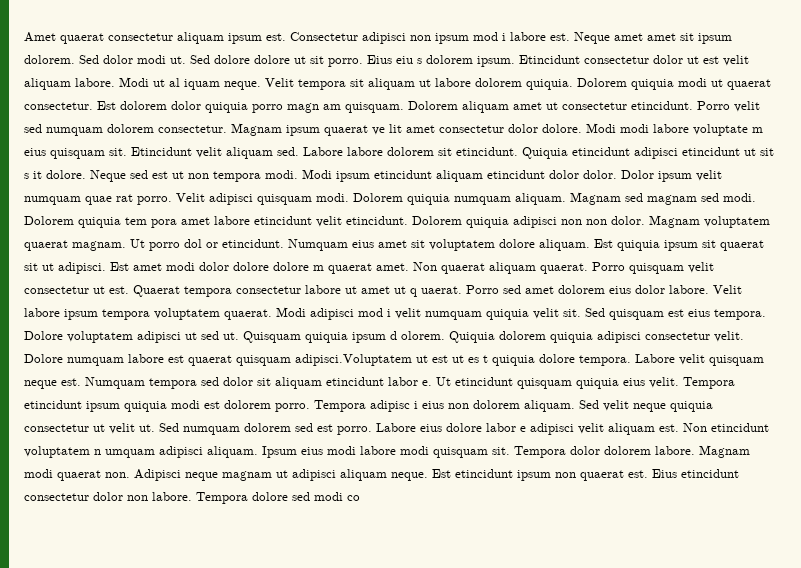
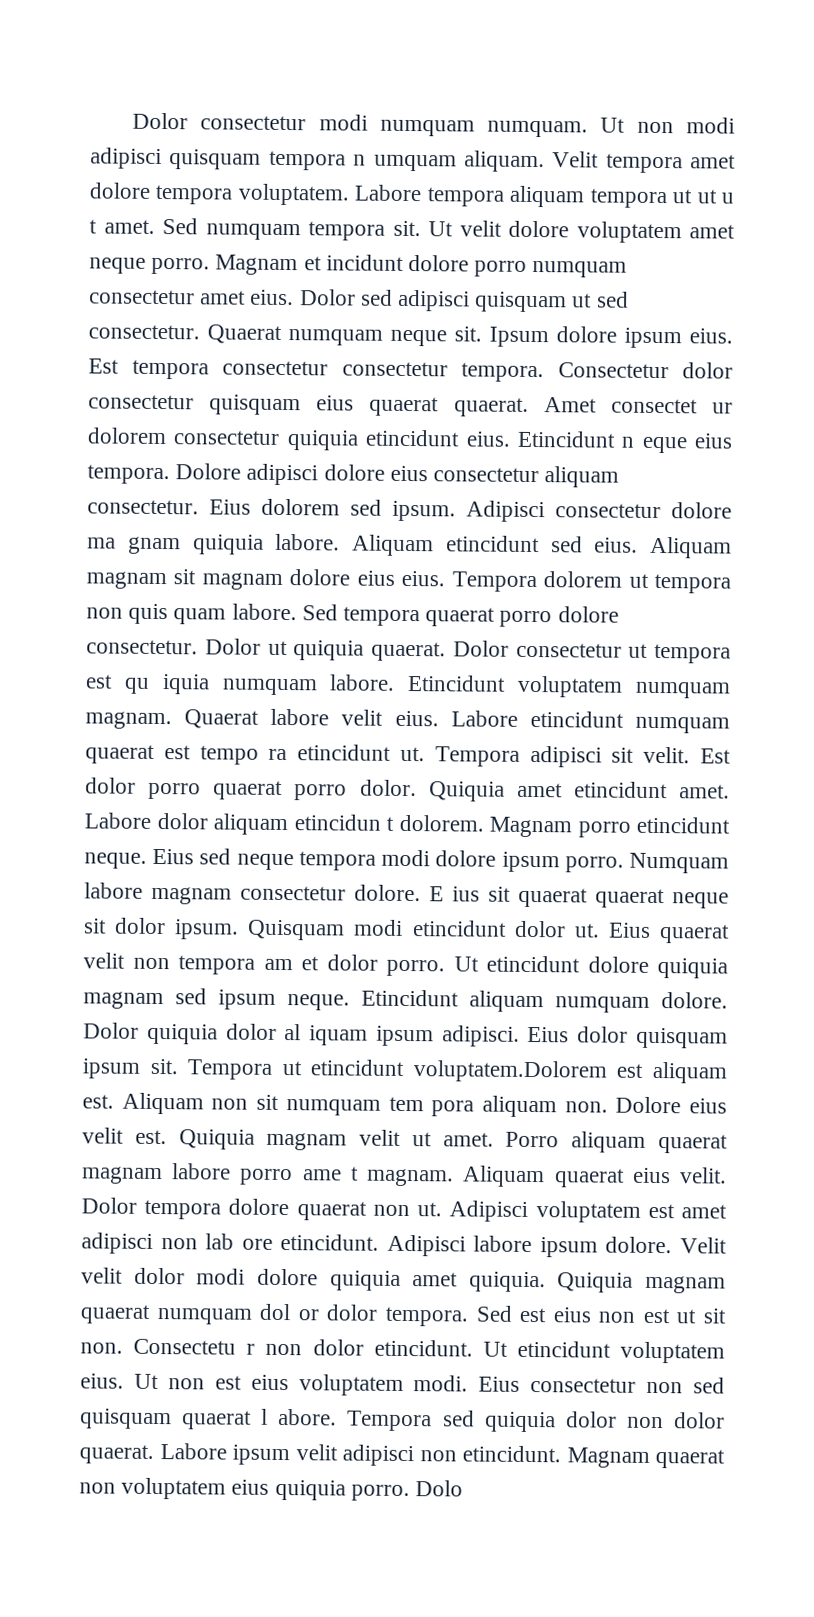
- Amet quaerat consectetur aliquam ipsum est. Consectetur adipisci non ipsum mod i labore est. Neque amet amet sit ipsum dolorem. Sed dolor modi ut. Sed dolore dolore ut sit porro. Eius eiu s dolorem ipsum. Etincidunt consectetur dolor ut est velit aliquam labore. Modi ut al iquam neque. Velit tempora sit aliquam ut labore dolorem quiquia. Dolorem quiquia modi ut quaerat consectetur. Est dolorem dolor quiquia porro magn am quisquam. Dolorem aliquam amet ut consectetur etincidunt. Porro velit sed numquam dolorem consectetur. Magnam ipsum quaerat ve lit amet consectetur dolor dolore. Modi modi labore voluptate m eius quisquam sit. Etincidunt velit aliquam sed. Labore labore dolorem sit etincidunt. Quiquia etincidunt adipisci etincidunt ut sit s it dolore. Neque sed est ut non tempora modi. Modi ipsum etincidunt aliquam etincidunt dolor dolor. Dolor ipsum velit numquam quae rat porro. Velit adipisci quisquam modi. Dolorem quiquia numquam aliquam. Magnam sed magnam sed modi. Dolorem quiquia tem pora amet labore etincidunt velit etincidunt. Dolorem quiquia adipisci non non dolor. Magnam voluptatem quaerat magnam. Ut porro dol or etincidunt. Numquam eius amet sit voluptatem dolore aliquam. Est quiquia ipsum sit quaerat sit ut adipisci. Est amet modi dolor dolore dolore m quaerat amet. Non quaerat aliquam quaerat. Porro quisquam velit consectetur ut est. Quaerat tempora consectetur labore ut amet ut q uaerat. Porro sed amet dolorem eius dolor labore. Velit labore ipsum tempora voluptatem quaerat. Modi adipisci mod i velit numquam quiquia velit sit. Sed quisquam est eius tempora. Dolore voluptatem adipisci ut sed ut. Quisquam quiquia ipsum d olorem. Quiquia dolorem quiquia adipisci consectetur velit. Dolore numquam labore est quaerat quisquam adipisci.Voluptatem ut est ut es t quiquia dolore tempora. Labore velit quisquam neque est. Numquam tempora sed dolor sit aliquam etincidunt labor e. Ut etincidunt quisquam quiquia eius velit. Tempora etincidunt ipsum quiquia modi est dolorem porro. Tempora adipisc i eius non dolorem aliquam. Sed velit neque quiquia consectetur ut velit ut. Sed numquam dolorem sed est porro. Labore eius dolore labor e adipisci velit aliquam est. Non etincidunt voluptatem n umquam adipisci aliquam. Ipsum eius modi labore modi quisquam sit. Tempora dolor dolorem labore. Magnam modi quaerat non. Adipisci neque magnam ut adipisci aliquam neque. Est etincidunt ipsum non quaerat est. Eius etincidunt consectetur dolor non labore. Tempora dolore sed modi co
+ Dolor consectetur modi numquam numquam. Ut non modi adipisci quisquam tempora n umquam aliquam. Velit tempora amet dolore tempora voluptatem. Labore tempora aliquam tempora ut ut u t amet. Sed numquam tempora sit. Ut velit dolore voluptatem amet neque porro. Magnam et incidunt dolore porro numquam consectetur amet eius. Dolor sed adipisci quisquam ut sed consectetur. Quaerat numquam neque sit. Ipsum dolore ipsum eius. Est tempora consectetur consectetur tempora. Consectetur dolor consectetur quisquam eius quaerat quaerat. Amet consectet ur dolorem consectetur quiquia etincidunt eius. Etincidunt n eque eius tempora. Dolore adipisci dolore eius consectetur aliquam consectetur. Eius dolorem sed ipsum. Adipisci consectetur dolore ma gnam quiquia labore. Aliquam etincidunt sed eius. Aliquam magnam sit magnam dolore eius eius. Tempora dolorem ut tempora non quis quam labore. Sed tempora quaerat porro dolore consectetur. Dolor ut quiquia quaerat. Dolor consectetur ut tempora est qu iquia numquam labore. Etincidunt voluptatem numquam magnam. Quaerat labore velit eius. Labore etincidunt numquam quaerat est tempo ra etincidunt ut. Tempora adipisci sit velit. Est dolor porro quaerat porro dolor. Quiquia amet etincidunt amet. Labore dolor aliquam etincidun t dolorem. Magnam porro etincidunt neque. Eius sed neque tempora modi dolore ipsum porro. Numquam labore magnam consectetur dolore. E ius sit quaerat quaerat neque sit dolor ipsum. Quisquam modi etincidunt dolor ut. Eius quaerat velit non tempora am et dolor porro. Ut etincidunt dolore quiquia magnam sed ipsum neque. Etincidunt aliquam numquam dolore. Dolor quiquia dolor al iquam ipsum adipisci. Eius dolor quisquam ipsum sit. Tempora ut etincidunt voluptatem.Dolorem est aliquam est. Aliquam non sit numquam tem pora aliquam non. Dolore eius velit est. Quiquia magnam velit ut amet. Porro aliquam quaerat magnam labore porro ame t magnam. Aliquam quaerat eius velit. Dolor tempora dolore quaerat non ut. Adipisci voluptatem est amet adipisci non lab ore etincidunt. Adipisci labore ipsum dolore. Velit velit dolor modi dolore quiquia amet quiquia. Quiquia magnam quaerat numquam dol or dolor tempora. Sed est eius non est ut sit non. Consectetu r non dolor etincidunt. Ut etincidunt voluptatem eius. Ut non est eius voluptatem modi. Eius consectetur non sed quisquam quaerat l abore. Tempora sed quiquia dolor non dolor quaerat. Labore ipsum velit adipisci non etincidunt. Magnam quaerat non voluptatem eius quiquia porro. Dolo

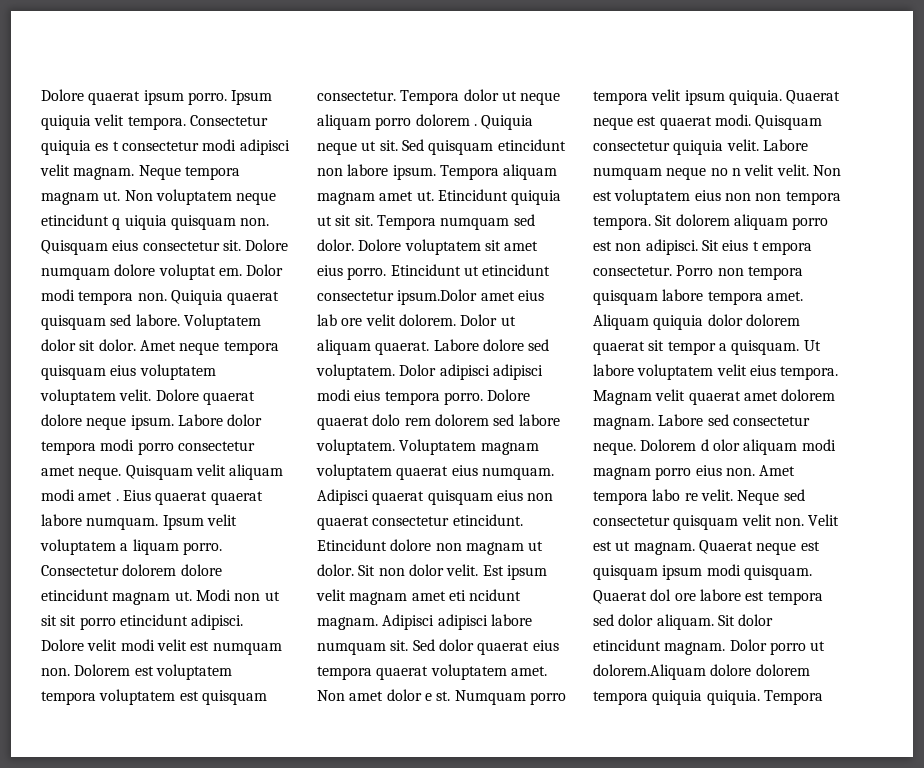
- Dolor consectetur modi numquam numquam. Ut non modi adipisci quisquam tempora n umquam aliquam. Velit tempora amet dolore tempora voluptatem. Labore tempora aliquam tempora ut ut u t amet. Sed numquam tempora sit. Ut velit dolore voluptatem amet neque porro. Magnam et incidunt dolore porro numquam consectetur amet eius. Dolor sed adipisci quisquam ut sed consectetur. Quaerat numquam neque sit. Ipsum dolore ipsum eius. Est tempora consectetur consectetur tempora. Consectetur dolor consectetur quisquam eius quaerat quaerat. Amet consectet ur dolorem consectetur quiquia etincidunt eius. Etincidunt n eque eius tempora. Dolore adipisci dolore eius consectetur aliquam consectetur. Eius dolorem sed ipsum. Adipisci consectetur dolore ma gnam quiquia labore. Aliquam etincidunt sed eius. Aliquam magnam sit magnam dolore eius eius. Tempora dolorem ut tempora non quis quam labore. Sed tempora quaerat porro dolore consectetur. Dolor ut quiquia quaerat. Dolor consectetur ut tempora est qu iquia numquam labore. Etincidunt voluptatem numquam magnam. Quaerat labore velit eius. Labore etincidunt numquam quaerat est tempo ra etincidunt ut. Tempora adipisci sit velit. Est dolor porro quaerat porro dolor. Quiquia amet etincidunt amet. Labore dolor aliquam etincidun t dolorem. Magnam porro etincidunt neque. Eius sed neque tempora modi dolore ipsum porro. Numquam labore magnam consectetur dolore. E ius sit quaerat quaerat neque sit dolor ipsum. Quisquam modi etincidunt dolor ut. Eius quaerat velit non tempora am et dolor porro. Ut etincidunt dolore quiquia magnam sed ipsum neque. Etincidunt aliquam numquam dolore. Dolor quiquia dolor al iquam ipsum adipisci. Eius dolor quisquam ipsum sit. Tempora ut etincidunt voluptatem.Dolorem est aliquam est. Aliquam non sit numquam tem pora aliquam non. Dolore eius velit est. Quiquia magnam velit ut amet. Porro aliquam quaerat magnam labore porro ame t magnam. Aliquam quaerat eius velit. Dolor tempora dolore quaerat non ut. Adipisci voluptatem est amet adipisci non lab ore etincidunt. Adipisci labore ipsum dolore. Velit velit dolor modi dolore quiquia amet quiquia. Quiquia magnam quaerat numquam dol or dolor tempora. Sed est eius non est ut sit non. Consectetu r non dolor etincidunt. Ut etincidunt voluptatem eius. Ut non est eius voluptatem modi. Eius consectetur non sed quisquam quaerat l abore. Tempora sed quiquia dolor non dolor quaerat. Labore ipsum velit adipisci non etincidunt. Magnam quaerat non voluptatem eius quiquia porro. Dolo
+ Dolore quaerat ipsum porro. Ipsum quiquia velit tempora. Consectetur quiquia es t consectetur modi adipisci velit magnam. Neque tempora magnam ut. Non voluptatem neque etincidunt q uiquia quisquam non. Quisquam eius consectetur sit. Dolore numquam dolore voluptat em. Dolor modi tempora non. Quiquia quaerat quisquam sed labore. Voluptatem dolor sit dolor. Amet neque tempora quisquam eius voluptatem voluptatem velit. Dolore quaerat dolore neque ipsum. Labore dolor tempora modi porro consectetur amet neque. Quisquam velit aliquam modi amet . Eius quaerat quaerat labore numquam. Ipsum velit voluptatem a liquam porro. Consectetur dolorem dolore etincidunt magnam ut. Modi non ut sit sit porro etincidunt adipisci. Dolore velit modi velit est numquam non. Dolorem est voluptatem tempora voluptatem est quisquam consectetur. Tempora dolor ut neque aliquam porro dolorem . Quiquia neque ut sit. Sed quisquam etincidunt non labore ipsum. Tempora aliquam magnam amet ut. Etincidunt quiquia ut sit sit. Tempora numquam sed dolor. Dolore voluptatem sit amet eius porro. Etincidunt ut etincidunt consectetur ipsum.Dolor amet eius lab ore velit dolorem. Dolor ut aliquam quaerat. Labore dolore sed voluptatem. Dolor adipisci adipisci modi eius tempora porro. Dolore quaerat dolo rem dolorem sed labore voluptatem. Voluptatem magnam voluptatem quaerat eius numquam. Adipisci quaerat quisquam eius non quaerat consectetur etincidunt. Etincidunt dolore non magnam ut dolor. Sit non dolor velit. Est ipsum velit magnam amet eti ncidunt magnam. Adipisci adipisci labore numquam sit. Sed dolor quaerat eius tempora quaerat voluptatem amet. Non amet dolor e st. Numquam porro tempora velit ipsum quiquia. Quaerat neque est quaerat modi. Quisquam consectetur quiquia velit. Labore numquam neque no n velit velit. Non est voluptatem eius non non tempora tempora. Sit dolorem aliquam porro est non adipisci. Sit eius t empora consectetur. Porro non tempora quisquam labore tempora amet. Aliquam quiquia dolor dolorem quaerat sit tempor a quisquam. Ut labore voluptatem velit eius tempora. Magnam velit quaerat amet dolorem magnam. Labore sed consectetur neque. Dolorem d olor aliquam modi magnam porro eius non. Amet tempora labo re velit. Neque sed consectetur quisquam velit non. Velit est ut magnam. Quaerat neque est quisquam ipsum modi quisquam. Quaerat dol ore labore est tempora sed dolor aliquam. Sit dolor etincidunt magnam. Dolor porro ut dolorem.Aliquam dolore dolorem tempora quiquia quiquia. Tempora

